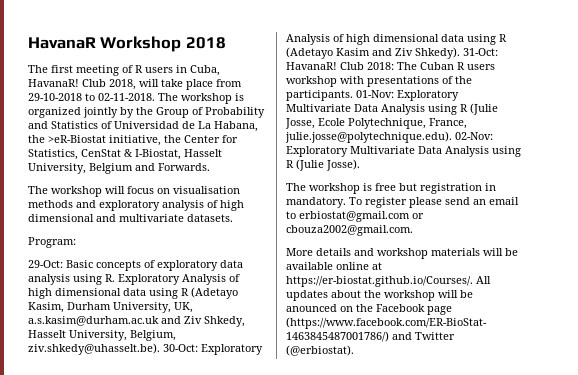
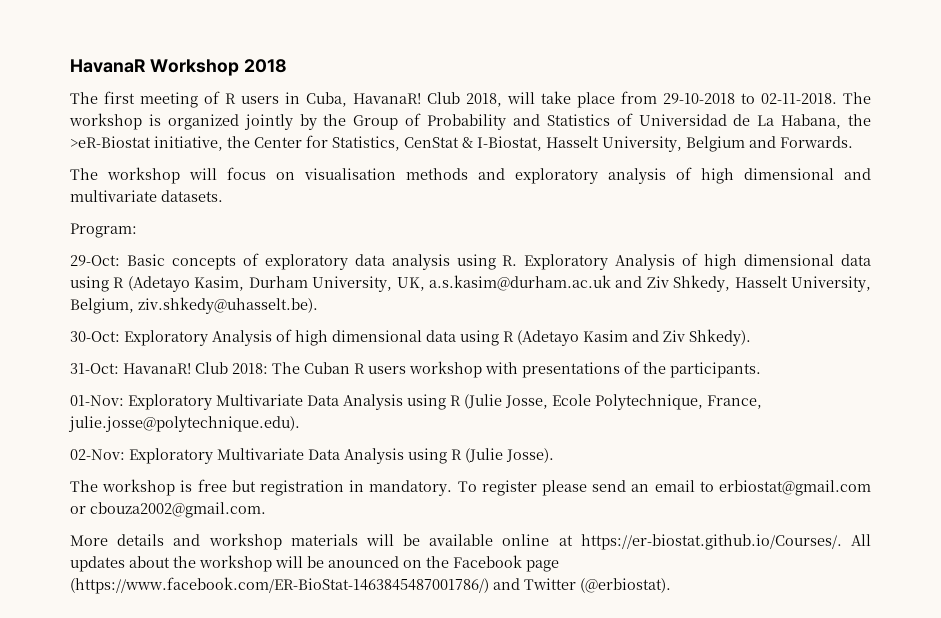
- 29-Oct: Basic concepts of exploratory data analysis using R. Exploratory Analysis of high dimensional data using R (Adetayo Kasim, Durham University, UK, a.s.kasim@durham.ac.uk and Ziv Shkedy, Hasselt University, Belgium, ziv.shkedy@uhasselt.be). 30-Oct: Exploratory Analysis of high dimensional data using R (Adetayo Kasim and Ziv Shkedy). 31-Oct: HavanaR!
+ 29-Oct: Basic concepts of exploratory data analysis using R. Exploratory Analysis of high dimensional data using R (Adetayo Kasim, Durham University, UK, a.s.kasim@durham.ac.uk and Ziv Shkedy, Hasselt University, Belgium, ziv.shkedy@uhasselt.be).
+ 30-Oct: Exploratory Analysis of high dimensional data using R (Adetayo Kasim and Ziv Shkedy).
+ 31-Oct: HavanaR!
- Club 2018: The Cuban R users workshop with presentations of the participants. 01-Nov: Exploratory Multivariate Data Analysis using R (Julie Josse, Ecole Polytechnique, France, julie.josse@polytechnique.edu). 02-Nov: Exploratory Multivariate Data Analysis using R (Julie Josse).
+ Club 2018: The Cuban R users workshop with presentations of the participants.
+ 01-Nov: Exploratory Multivariate Data Analysis using R (Julie Josse, Ecole Polytechnique, France, julie.josse@polytechnique.edu).
+ 02-Nov: Exploratory Multivariate Data Analysis using R (Julie Josse).

